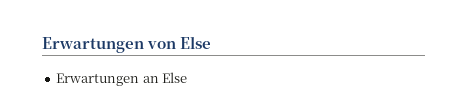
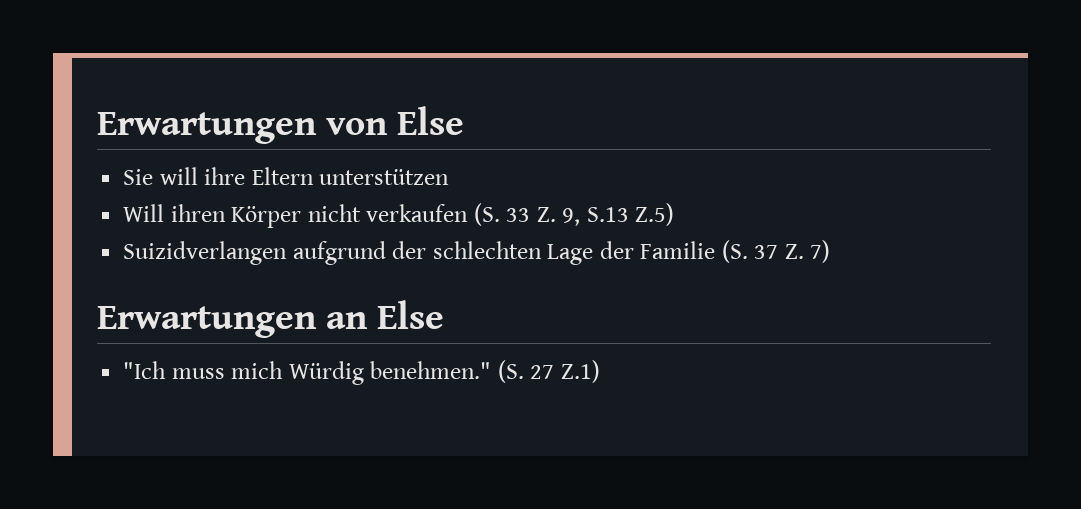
+ Sie will ihre Eltern unterstützen
+ Will ihren Körper nicht verkaufen (S. 33 Z. 9, S.13 Z.5)
+ Suizidverlangen aufgrund der schlechten Lage der Familie (S. 37 Z. 7)
  Erwartungen an Else
+ "Ich muss mich Würdig benehmen." (S. 27 Z.1)

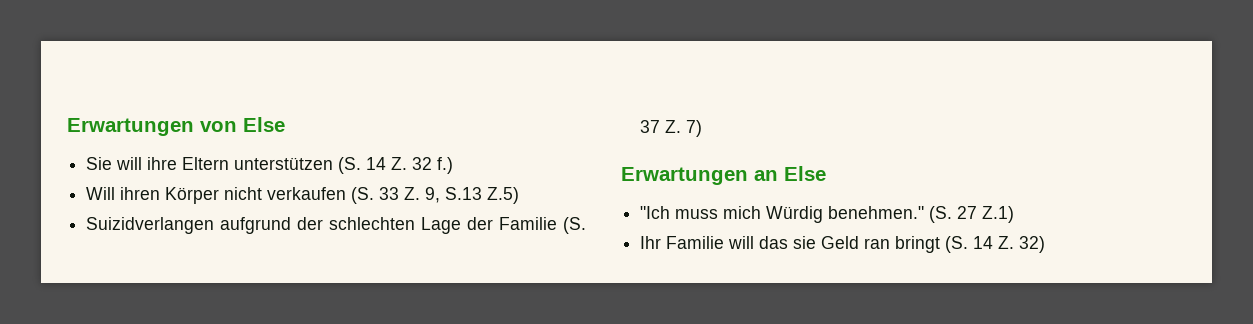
- Sie will ihre Eltern unterstützen
+ Sie will ihre Eltern unterstützen (S. 14 Z. 32 f.)
+ Ihr Familie will das sie Geld ran bringt (S. 14 Z. 32)

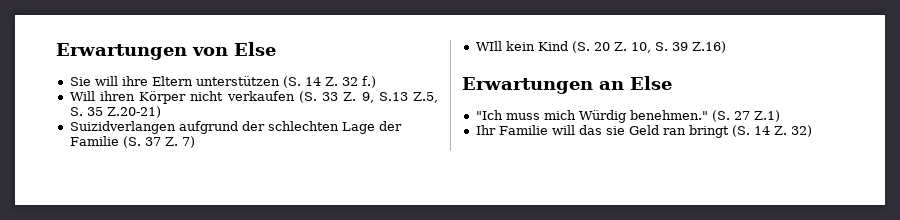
- Will ihren Körper nicht verkaufen (S. 33 Z. 9, S.13 Z.5)
+ Will ihren Körper nicht verkaufen (S. 33 Z. 9, S.13 Z.5, S. 35 Z.20-21)
+ WIll kein Kind (S. 20 Z. 10, S. 39 Z.16)

